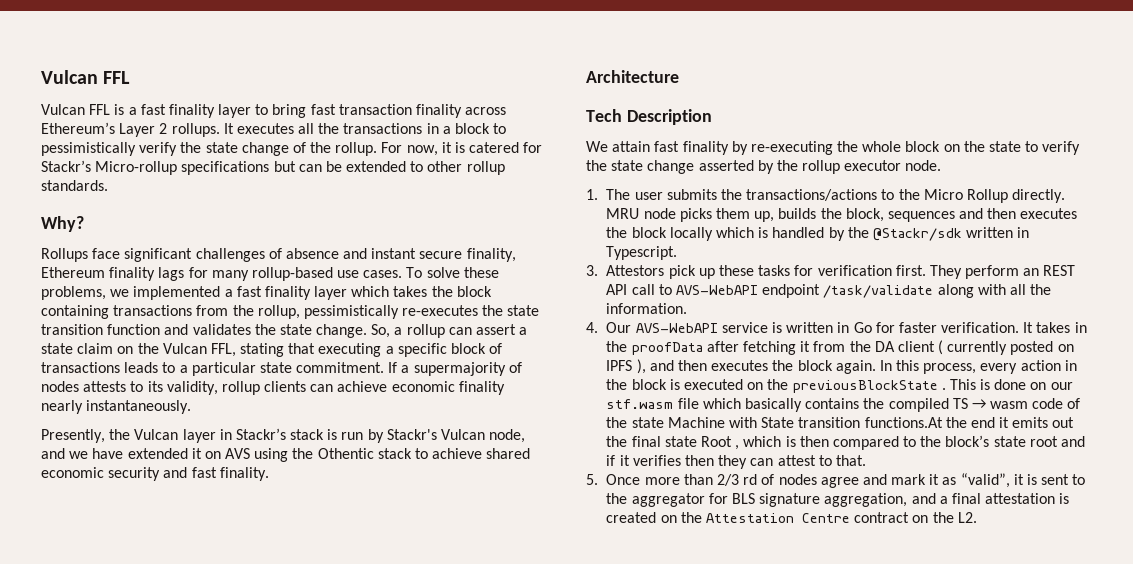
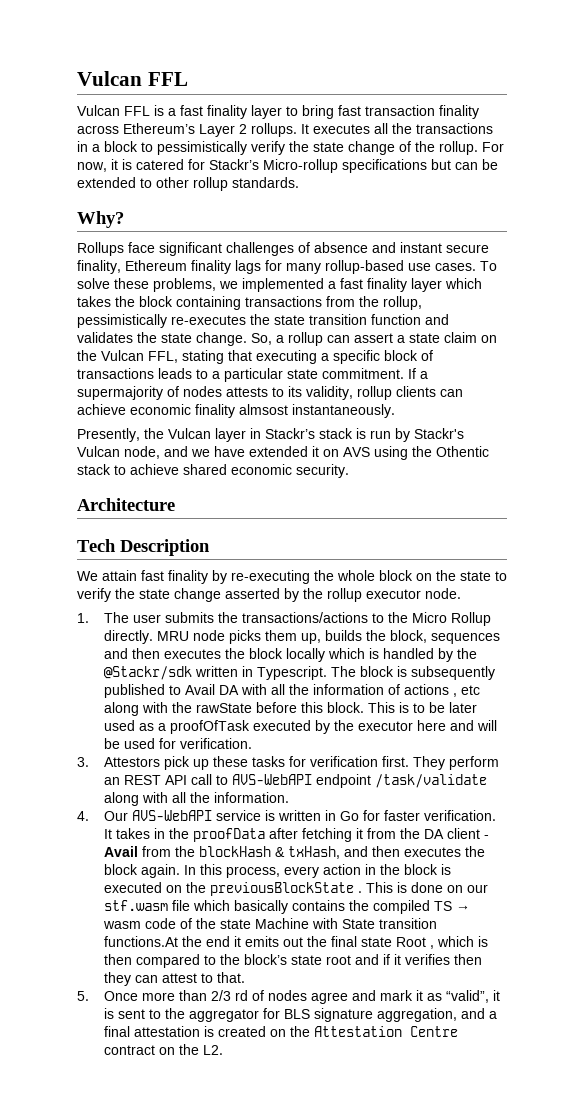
- If a supermajority of nodes attests to its validity, rollup clients can achieve economic finality nearly instantaneously.
+ If a supermajority of nodes attests to its validity, rollup clients can achieve economic finality almsost instantaneously.
- Presently, the Vulcan layer in Stackr’s stack is run by Stackr's Vulcan node, and we have extended it on AVS using the Othentic stack to achieve shared economic security and fast finality.
+ Presently, the Vulcan layer in Stackr’s stack is run by Stackr's Vulcan node, and we have extended it on AVS using the Othentic stack to achieve shared economic security.
+ The block is subsequently published to Avail DA with all the information of actions , etc along with the rawState before this block. This is to be later used as a proofOfTask executed by the executor here and will be used for verification.
- It takes in the proofData after fetching it from the DA client ( currently posted on IPFS ), and then executes the block again.
+ It takes in the proofData after fetching it from the DA client - Avail from the blockHash & txHash, and then executes the block again.

